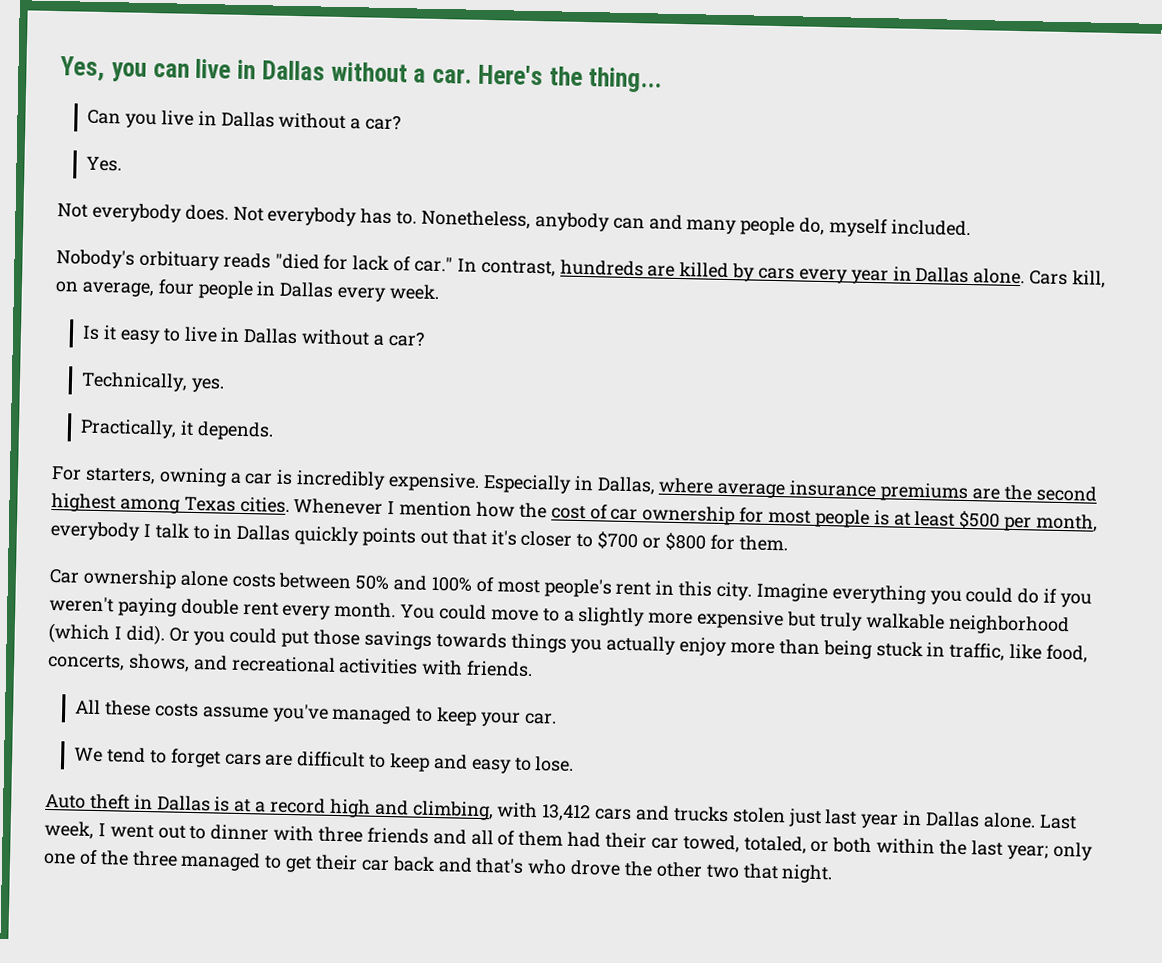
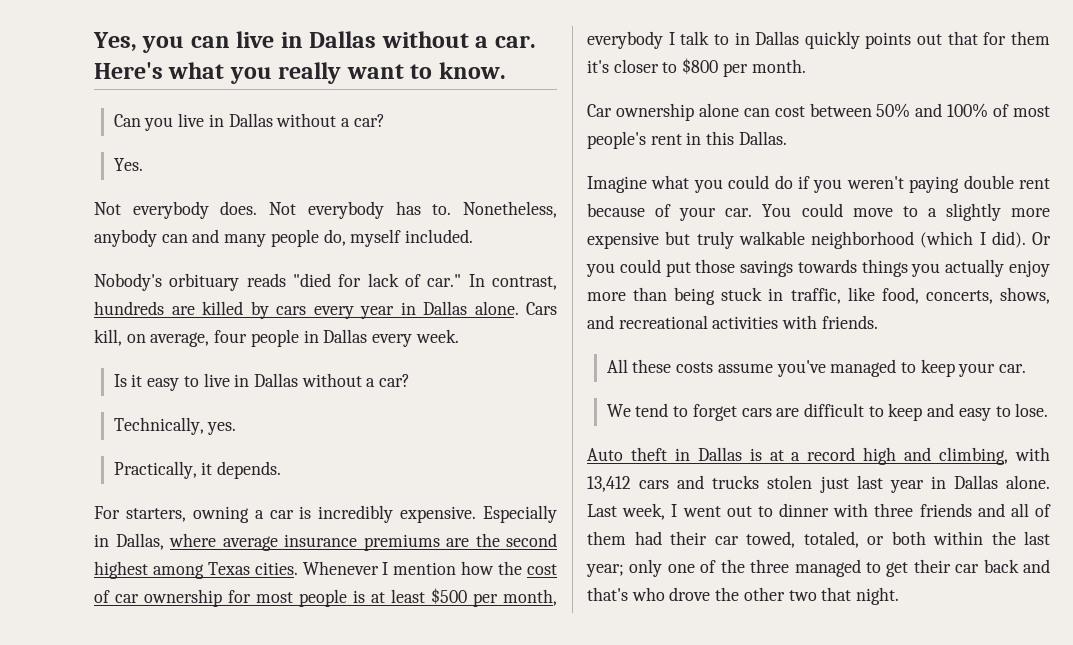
- Here's the thing...
+ Here's what you really want to know.
- Whenever I mention how the cost of car ownership for most people is at least $500 per month, everybody I talk to in Dallas quickly points out that it's closer to $700 or $800 for them.
+ Whenever I mention how the cost of car ownership for most people is at least $500 per month, everybody I talk to in Dallas quickly points out that for them it's closer to $800 per month.
- Car ownership alone costs between 50% and 100% of most people's rent in this city. Imagine everything you could do if you weren't paying double rent every month.
+ Car ownership alone can cost between 50% and 100% of most people's rent in this Dallas.
+ Imagine what you could do if you weren't paying double rent because of your car.

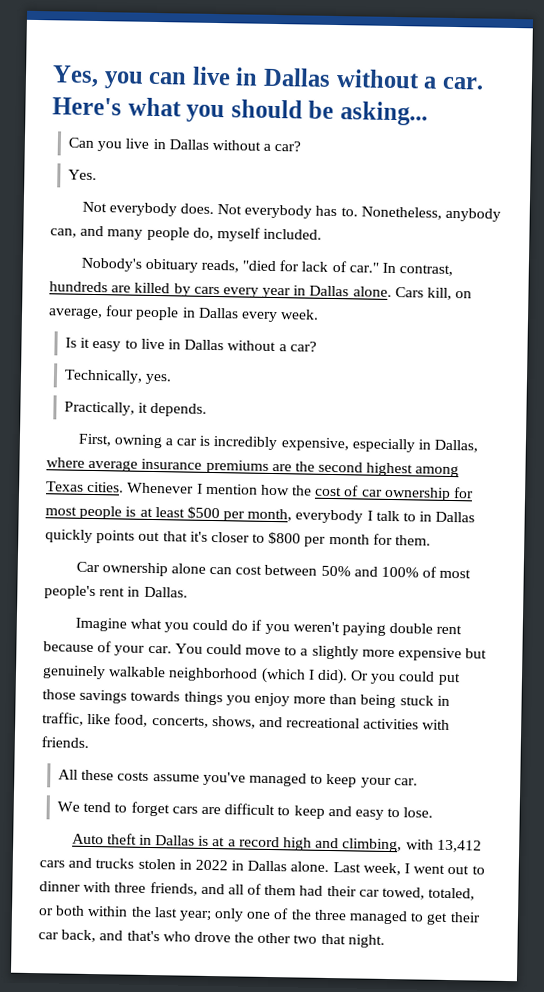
- Here's what you really want to know.
+ Here's what you should be asking...
- Nonetheless, anybody can and many people do, myself included.
+ Nonetheless, anybody can, and many people do, myself included.
- Nobody's orbituary reads "died for lack of car."
+ Nobody's obituary reads, "died for lack of car."
- For starters, owning a car is incredibly expensive. Especially in Dallas, where average insurance premiums are the second highest among Texas cities.
+ First, owning a car is incredibly expensive, especially in Dallas, where average insurance premiums are the second highest among Texas cities.
- Whenever I mention how the cost of car ownership for most people is at least $500 per month, everybody I talk to in Dallas quickly points out that for them it's closer to $800 per month.
+ Whenever I mention how the cost of car ownership for most people is at least $500 per month, everybody I talk to in Dallas quickly points out that it's closer to $800 per month for them.
- Car ownership alone can cost between 50% and 100% of most people's rent in this Dallas.
+ Car ownership alone can cost between 50% and 100% of most people's rent in Dallas.
- You could move to a slightly more expensive but truly walkable neighborhood (which I did).
+ You could move to a slightly more expensive but genuinely walkable neighborhood (which I did).
- Or you could put those savings towards things you actually enjoy more than being stuck in traffic, like food, concerts, shows, and recreational activities with friends.
+ Or you could put those savings towards things you enjoy more than being stuck in traffic, like food, concerts, shows, and recreational activities with friends.
- Auto theft in Dallas is at a record high and climbing, with 13,412 cars and trucks stolen just last year in Dallas alone.
+ Auto theft in Dallas is at a record high and climbing, with 13,412 cars and trucks stolen in 2022 in Dallas alone.
- Last week, I went out to dinner with three friends and all of them had their car towed, totaled, or both within the last year; only one of the three managed to get their car back and that's who drove the other two that night.
+ Last week, I went out to dinner with three friends, and all of them had their car towed, totaled, or both within the last year; only one of the three managed to get their car back, and that's who drove the other two that night.

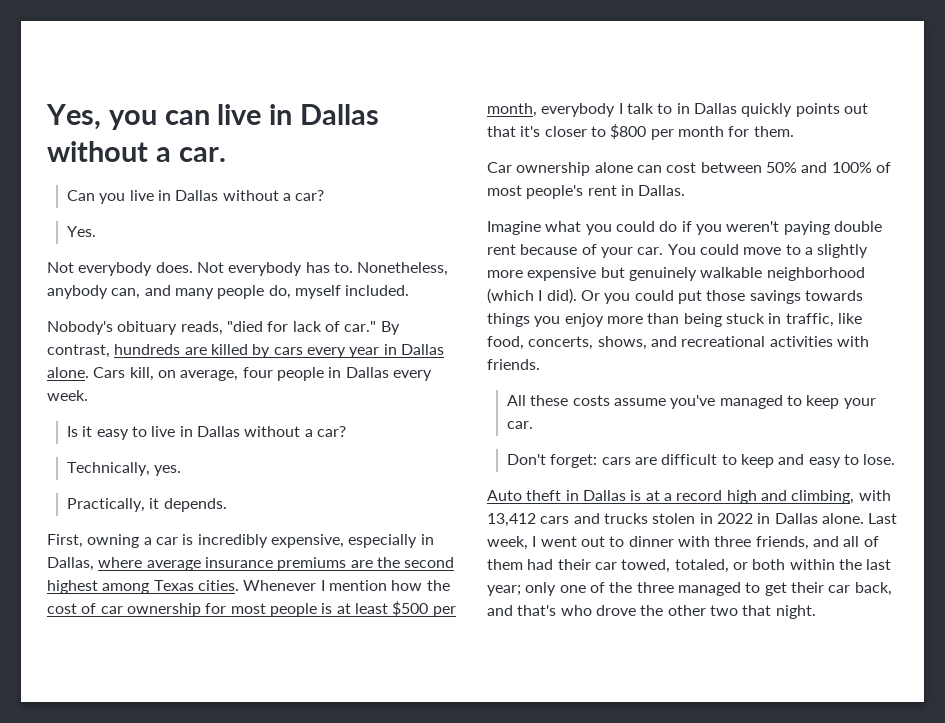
- Here's what you should be asking...
- In contrast, hundreds are killed by cars every year in Dallas alone.
+ By contrast, hundreds are killed by cars every year in Dallas alone.
- We tend to forget cars are difficult to keep and easy to lose.
+ Don't forget: cars are difficult to keep and easy to lose.

